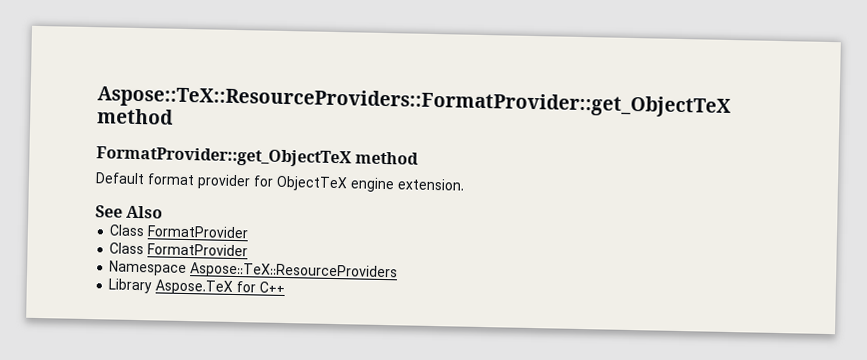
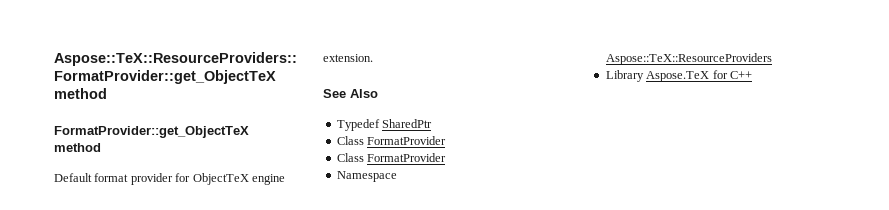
+ Typedef SharedPtr

